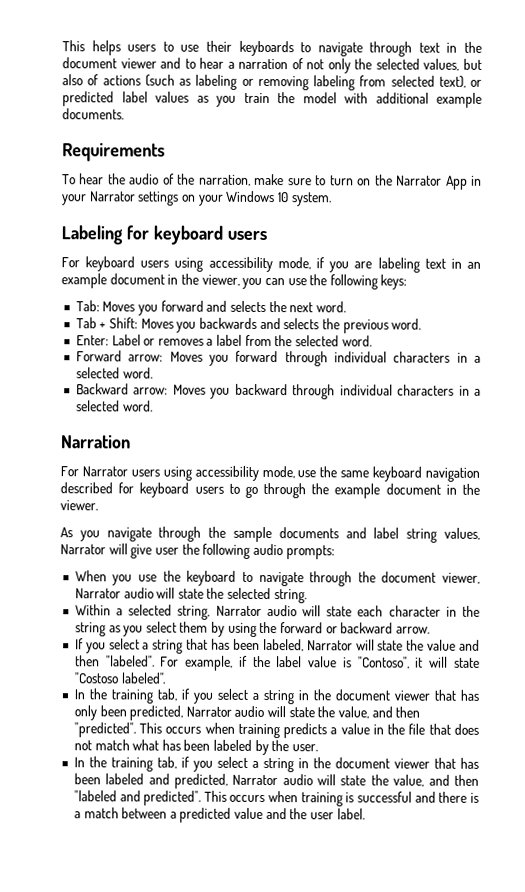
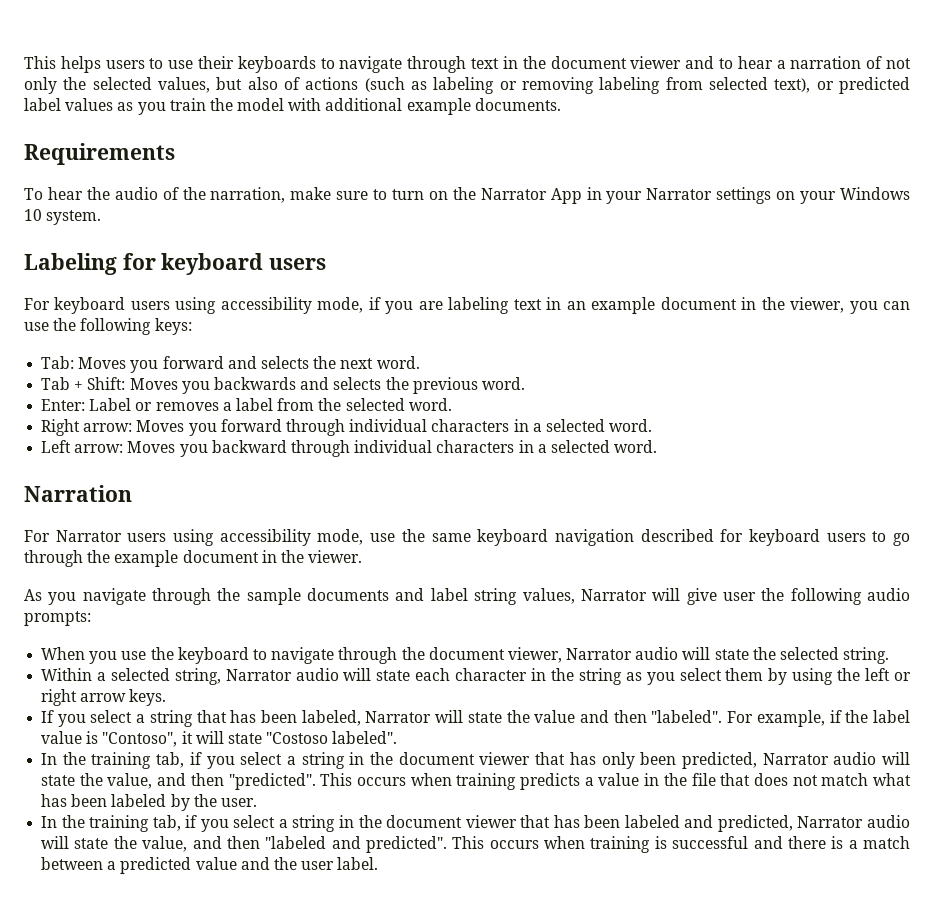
- Forward arrow: Moves you forward through individual characters in a selected word.
+ Right arrow: Moves you forward through individual characters in a selected word.
- Backward arrow: Moves you backward through individual characters in a selected word.
+ Left arrow: Moves you backward through individual characters in a selected word.
- Within a selected string, Narrator audio will state each character in the string as you select them by using the forward or backward arrow.
+ Within a selected string, Narrator audio will state each character in the string as you select them by using the left or right arrow keys.

